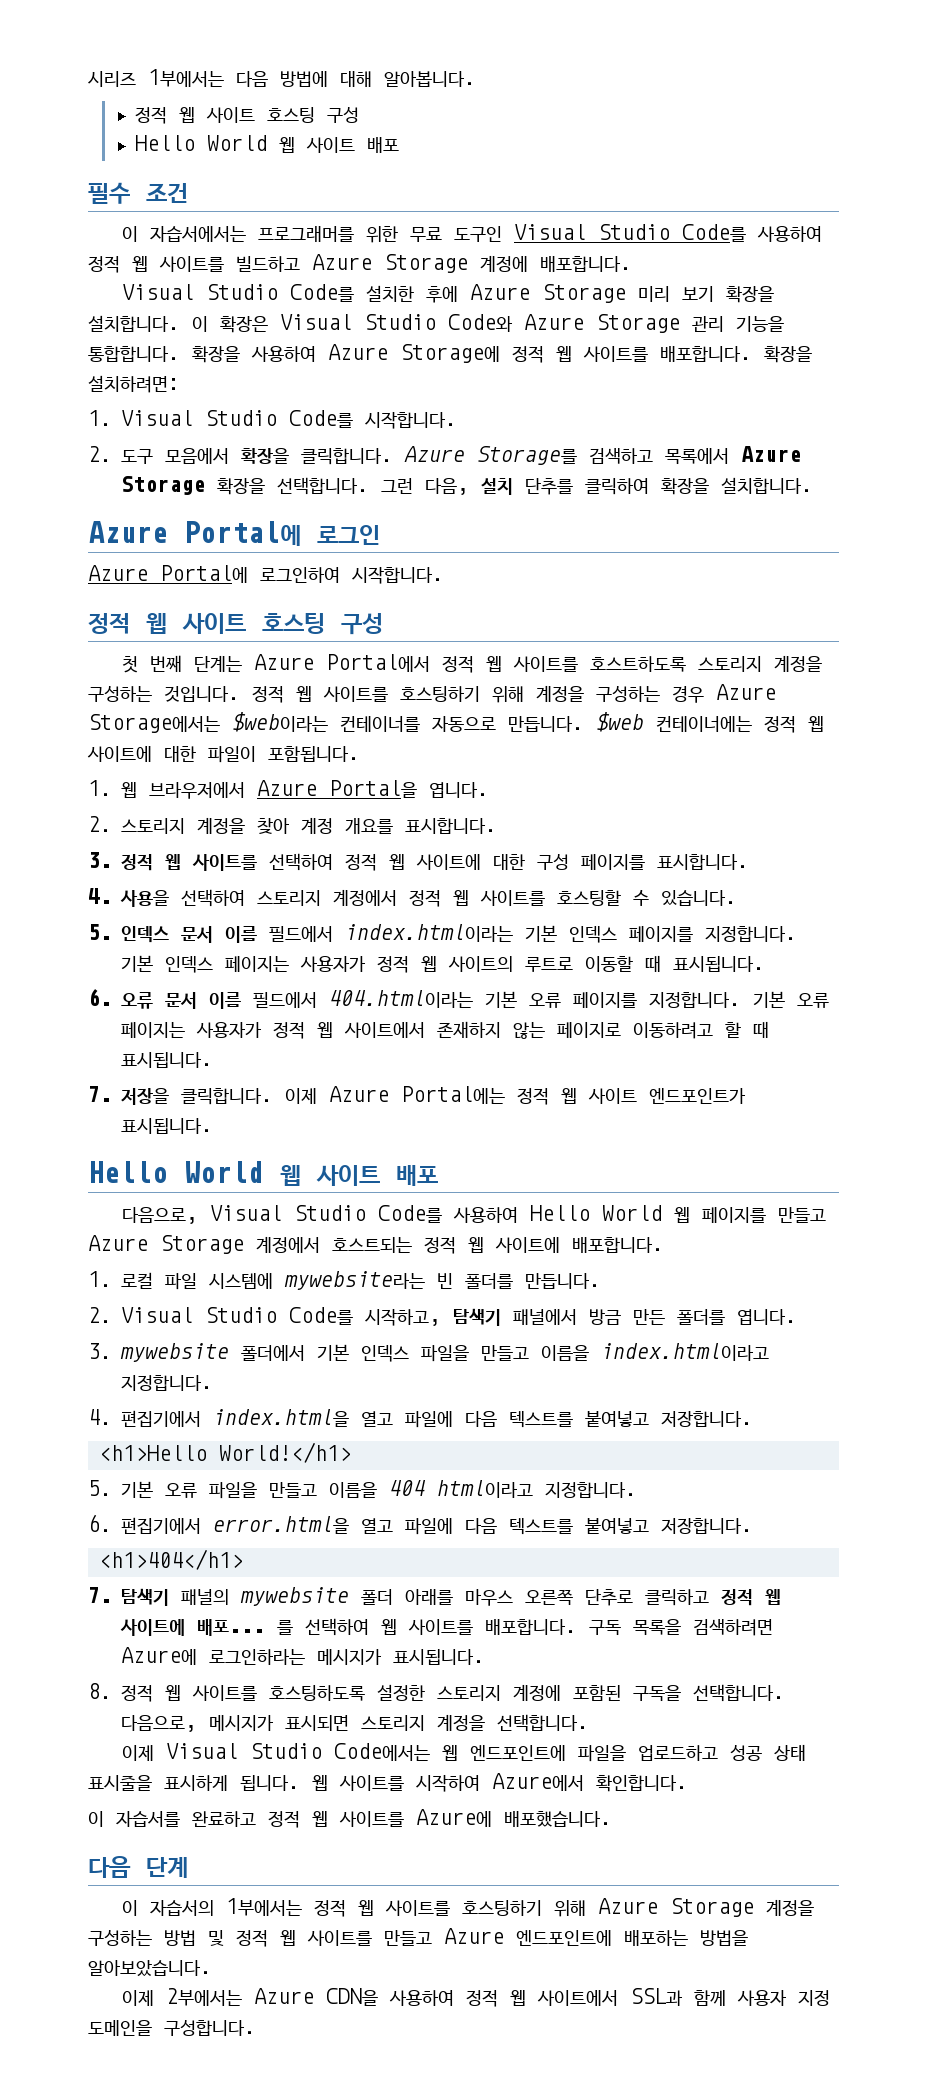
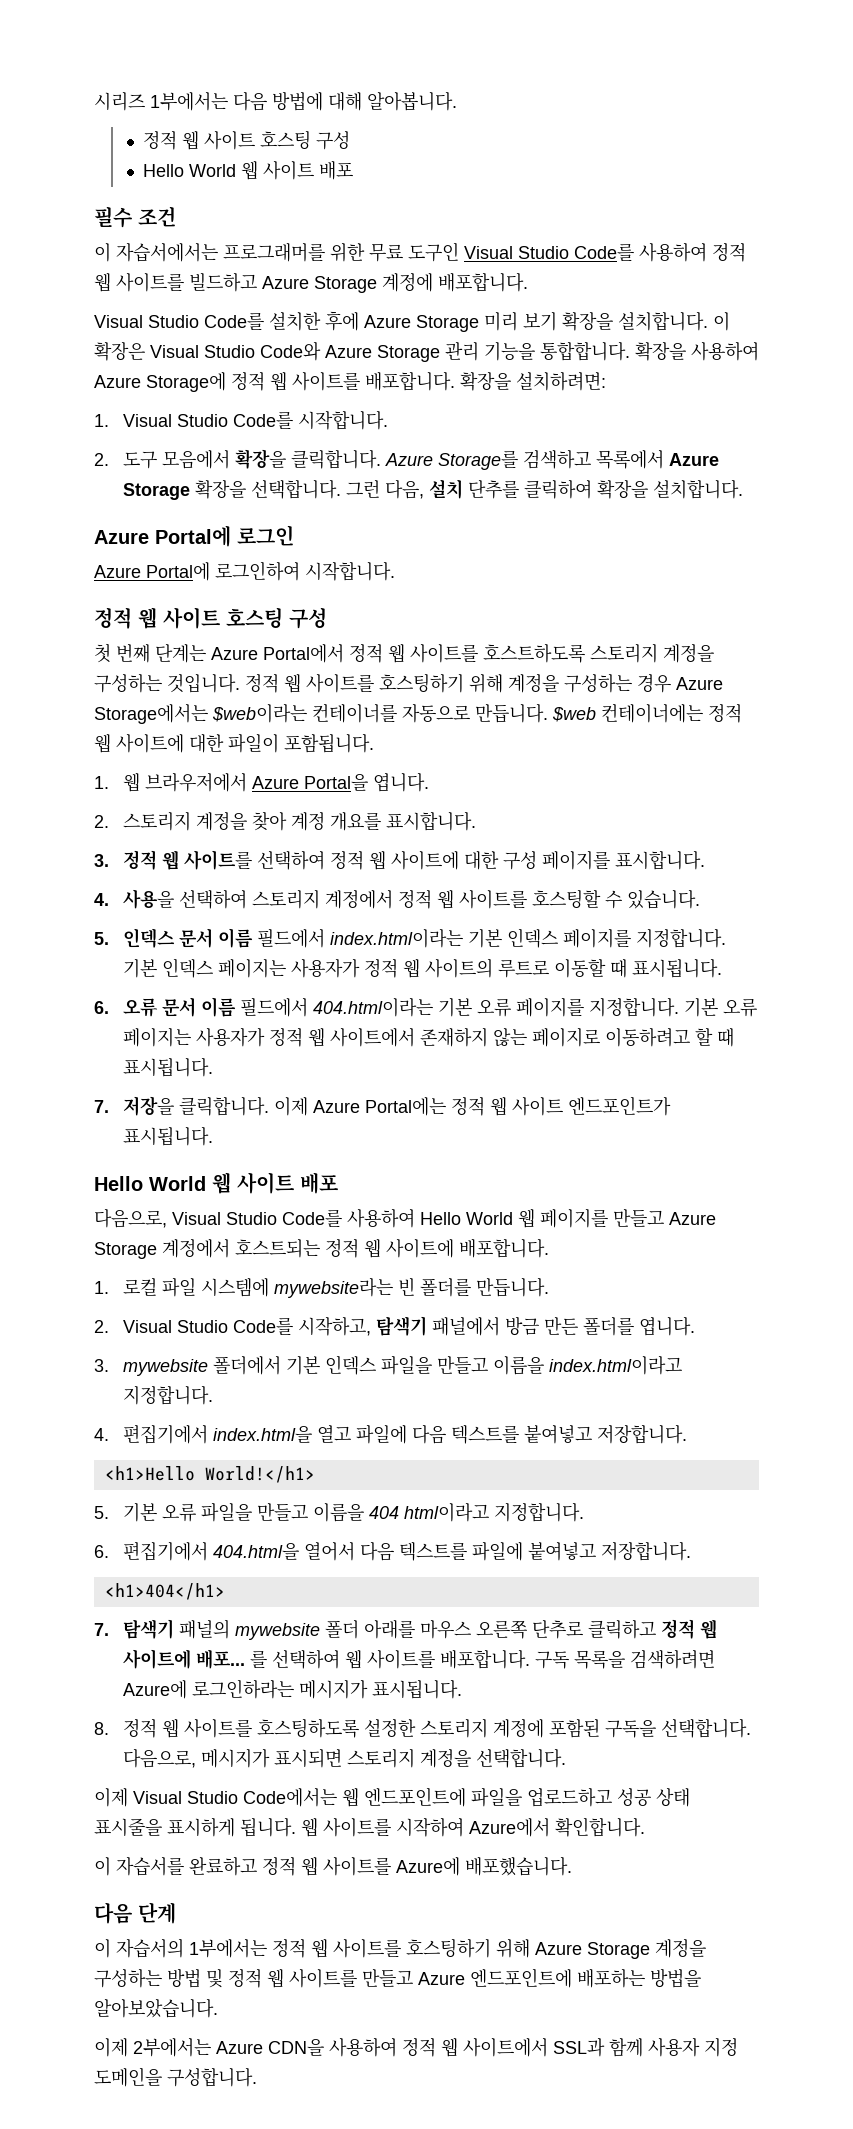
- 6. 편집기에서 error.html을 열고 파일에 다음 텍스트를 붙여넣고 저장합니다.
+ 6. 편집기에서 404.html을 열어서 다음 텍스트를 파일에 붙여넣고 저장합니다.

